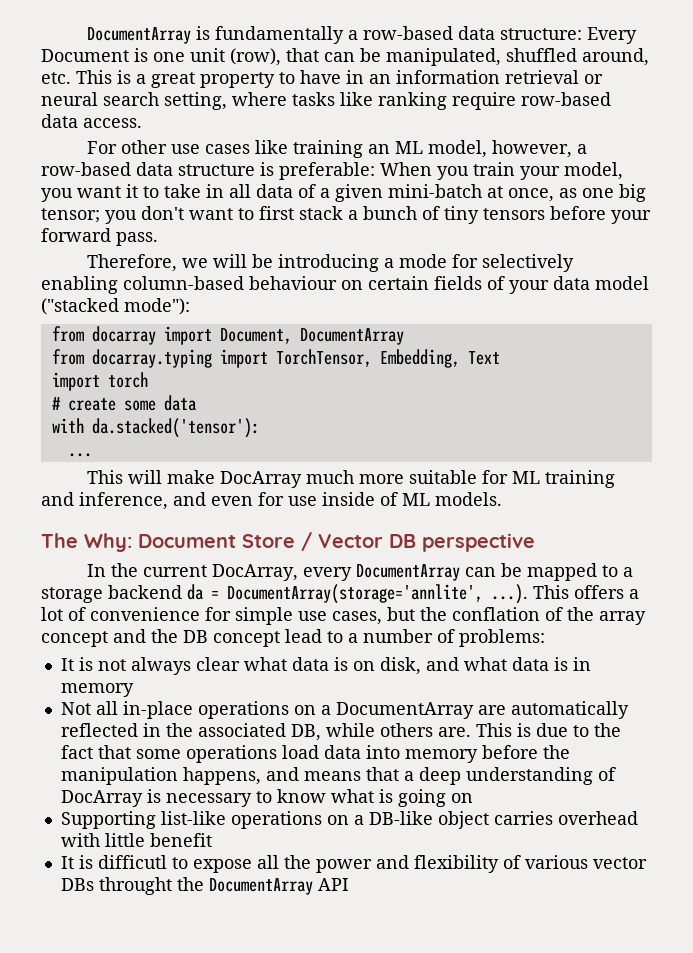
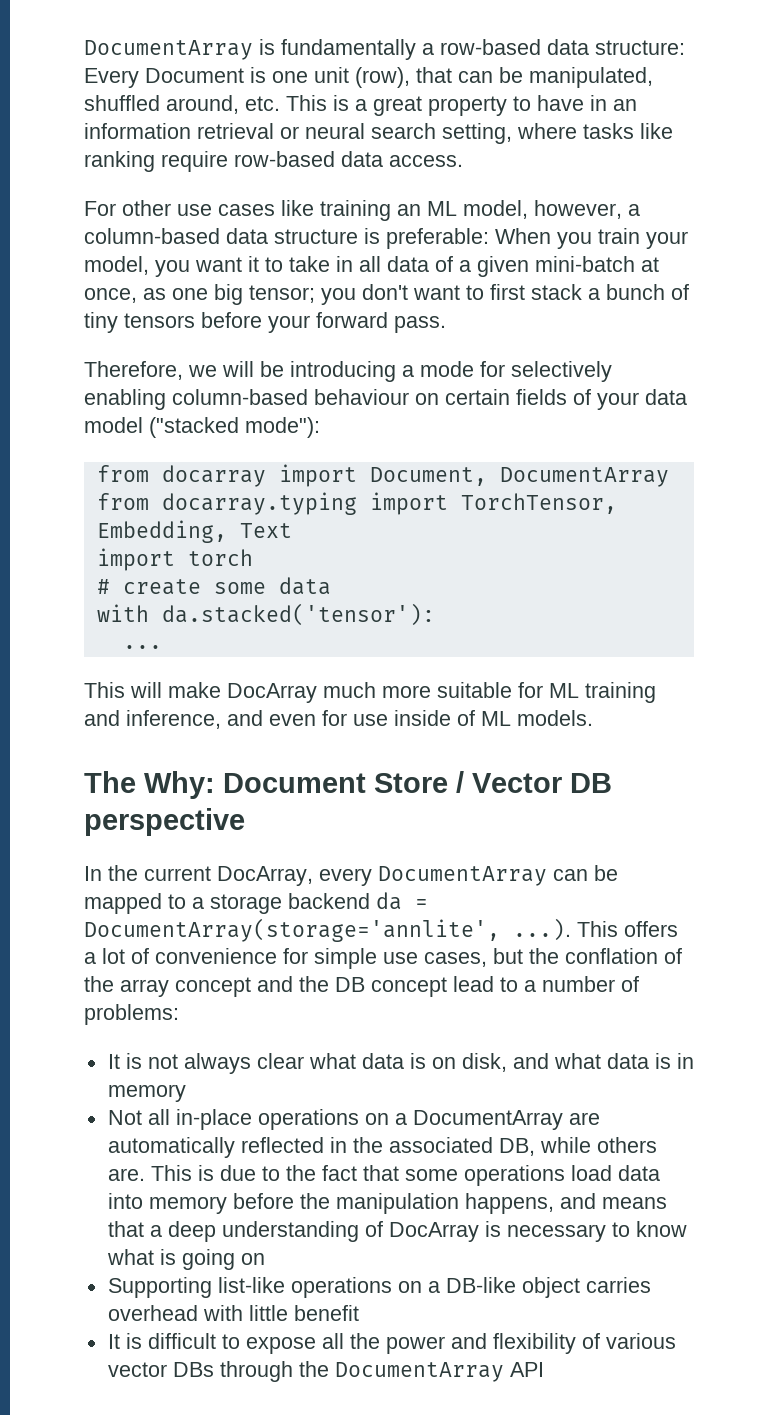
- For other use cases like training an ML model, however, a row-based data structure is preferable: When you train your model, you want it to take in all data of a given mini-batch at once, as one big tensor; you don't want to first stack a bunch of tiny tensors before your forward pass.
+ For other use cases like training an ML model, however, a column-based data structure is preferable: When you train your model, you want it to take in all data of a given mini-batch at once, as one big tensor; you don't want to first stack a bunch of tiny tensors before your forward pass.
- It is difficutl to expose all the power and flexibility of various vector DBs throught the DocumentArray API
+ It is difficult to expose all the power and flexibility of various vector DBs through the DocumentArray API

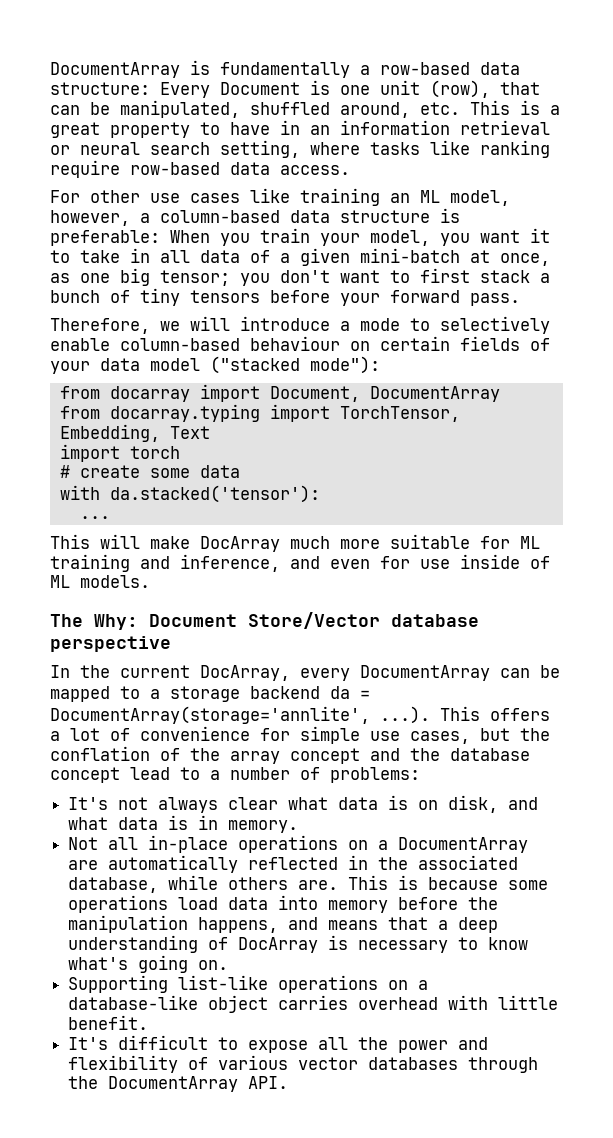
- Therefore, we will be introducing a mode for selectively enabling column-based behaviour on certain fields of your data model ("stacked mode"):
+ Therefore, we will introduce a mode to selectively enable column-based behaviour on certain fields of your data model ("stacked mode"):
- The Why: Document Store / Vector DB perspective
+ The Why: Document Store/Vector database perspective
- In the current DocArray, every DocumentArray can be mapped to a storage backend da = DocumentArray(storage='annlite', ...). This offers a lot of convenience for simple use cases, but the conflation of the array concept and the DB concept lead to a number of problems:
+ In the current DocArray, every DocumentArray can be mapped to a storage backend da = DocumentArray(storage='annlite', ...). This offers a lot of convenience for simple use cases, but the conflation of the array concept and the database concept lead to a number of problems:
- It is not always clear what data is on disk, and what data is in memory
+ It's not always clear what data is on disk, and what data is in memory.
- Not all in-place operations on a DocumentArray are automatically reflected in the associated DB, while others are.
+ Not all in-place operations on a DocumentArray are automatically reflected in the associated database, while others are.
- This is due to the fact that some operations load data into memory before the manipulation happens, and means that a deep understanding of DocArray is necessary to know what is going on
+ This is because some operations load data into memory before the manipulation happens, and means that a deep understanding of DocArray is necessary to know what's going on.
- Supporting list-like operations on a DB-like object carries overhead with little benefit
- It is difficult to expose all the power and flexibility of various vector DBs through the DocumentArray API
+ Supporting list-like operations on a database-like object carries overhead with little benefit.
+ It's difficult to expose all the power and flexibility of various vector databases through the DocumentArray API.

